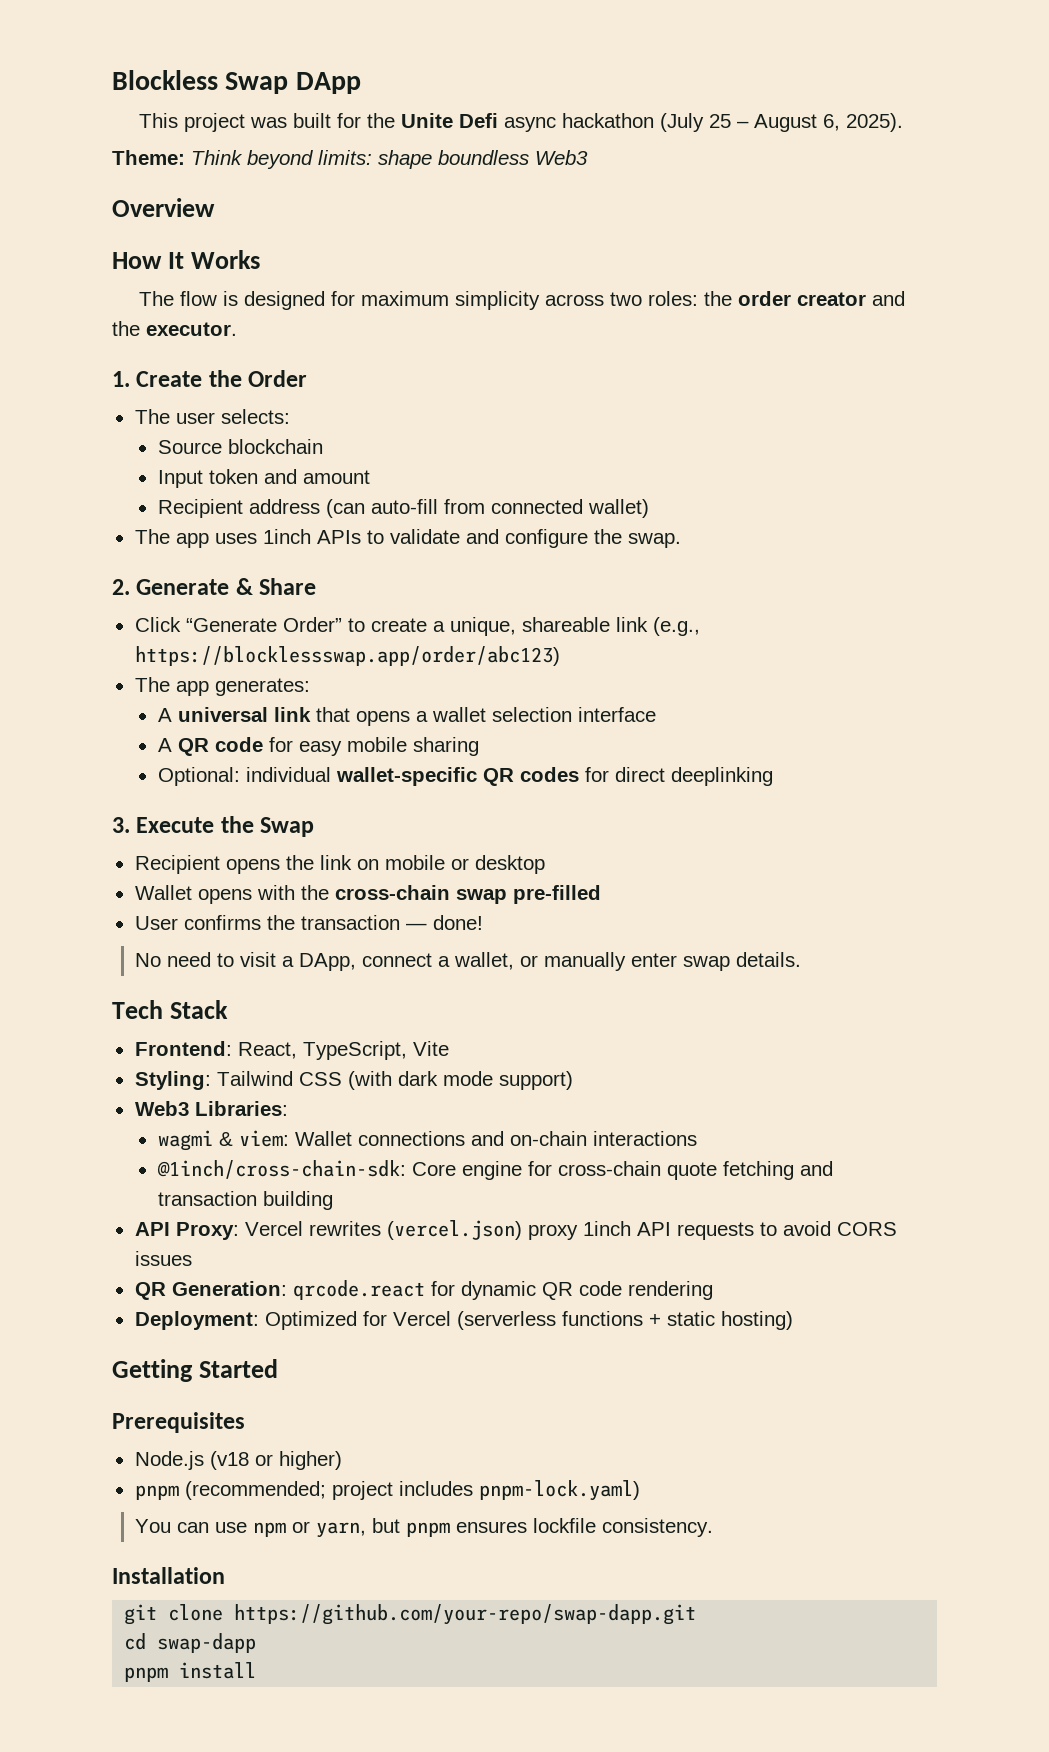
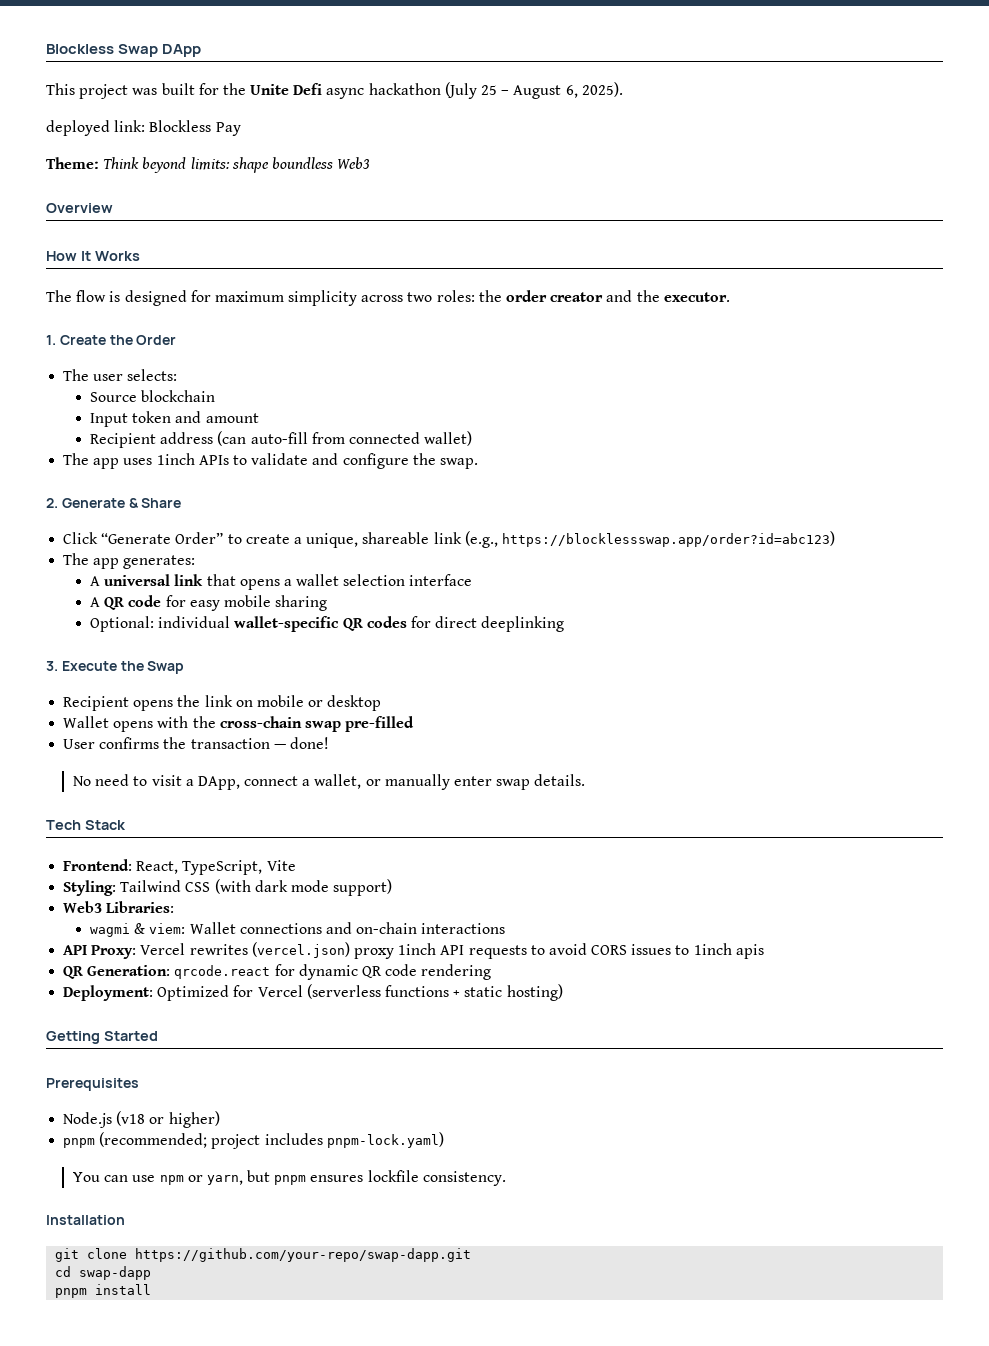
+ deployed link: Blockless Pay
- Click “Generate Order” to create a unique, shareable link (e.g., https://blocklessswap.app/order/abc123)
+ Click “Generate Order” to create a unique, shareable link (e.g., https://blocklessswap.app/order?id=abc123)
- @1inch/cross-chain-sdk: Core engine for cross-chain quote fetching and transaction building
- API Proxy: Vercel rewrites (vercel.json) proxy 1inch API requests to avoid CORS issues
+ API Proxy: Vercel rewrites (vercel.json) proxy 1inch API requests to avoid CORS issues to 1inch apis

